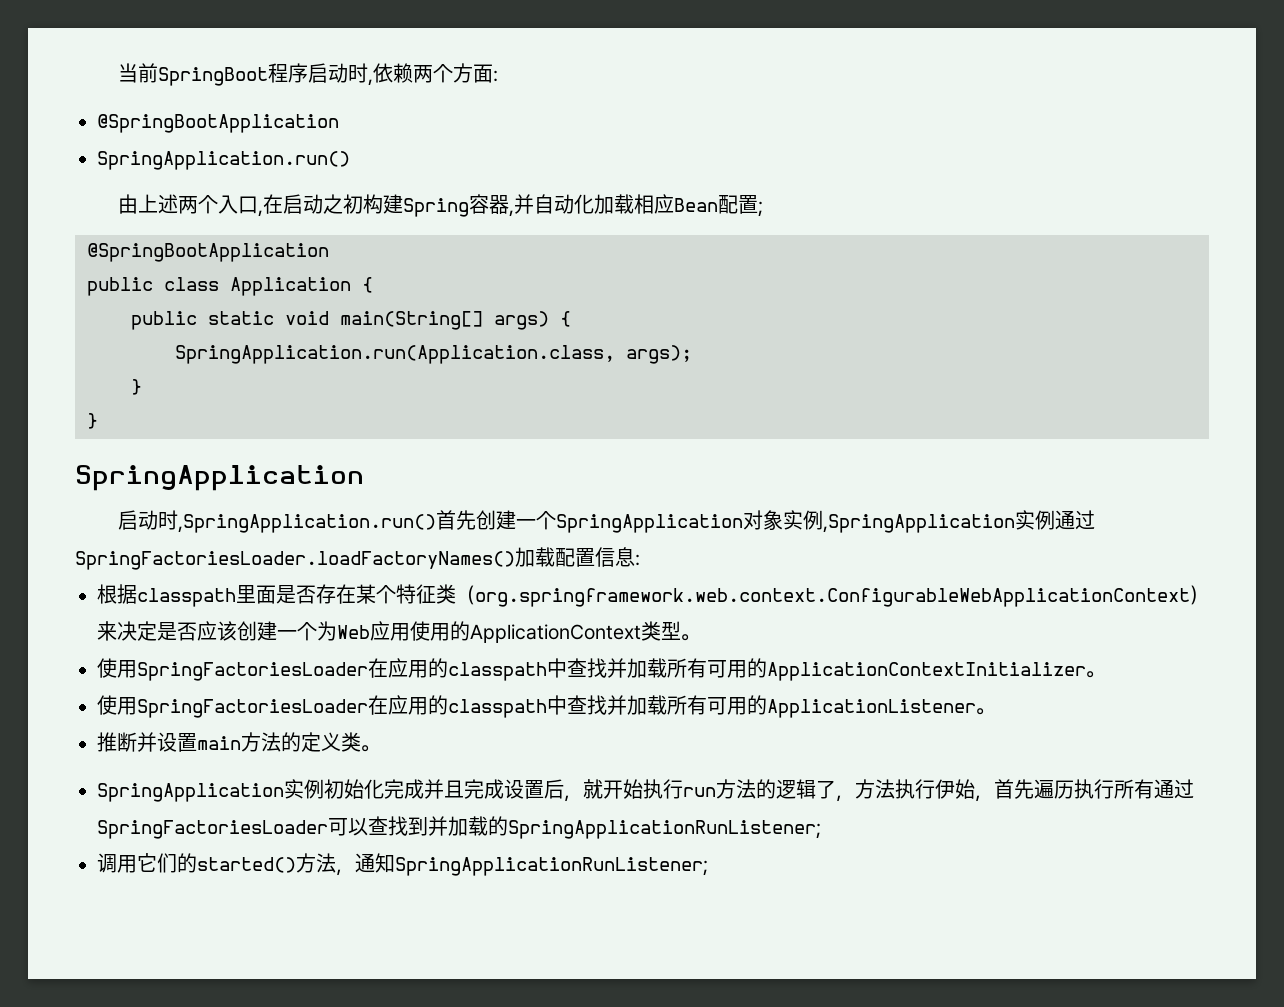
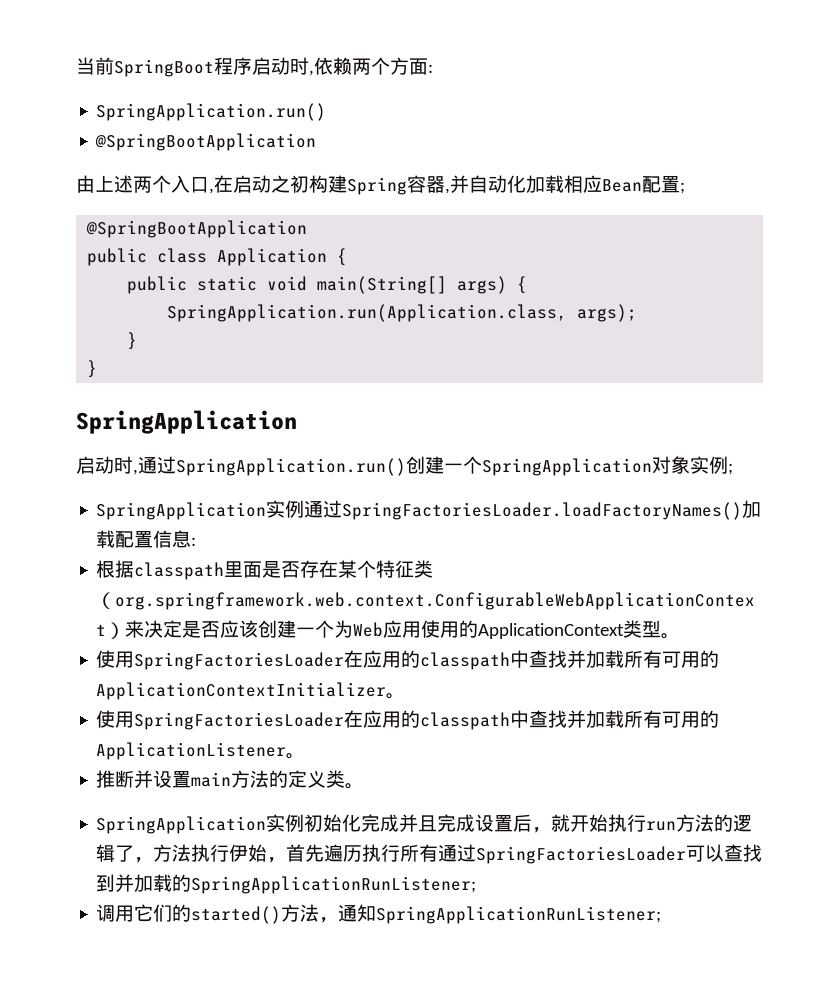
  当前SpringBoot程序启动时,依赖两个方面:
+ SpringApplication.run()
  @SpringBootApplication
- SpringApplication.run()
- 启动时,SpringApplication.run()首先创建一个SpringApplication对象实例,SpringApplication实例通过SpringFactoriesLoader.loadFactoryNames()加载配置信息:
+ 启动时,通过SpringApplication.run()创建一个SpringApplication对象实例;
+ SpringApplication实例通过SpringFactoriesLoader.loadFactoryNames()加载配置信息:

